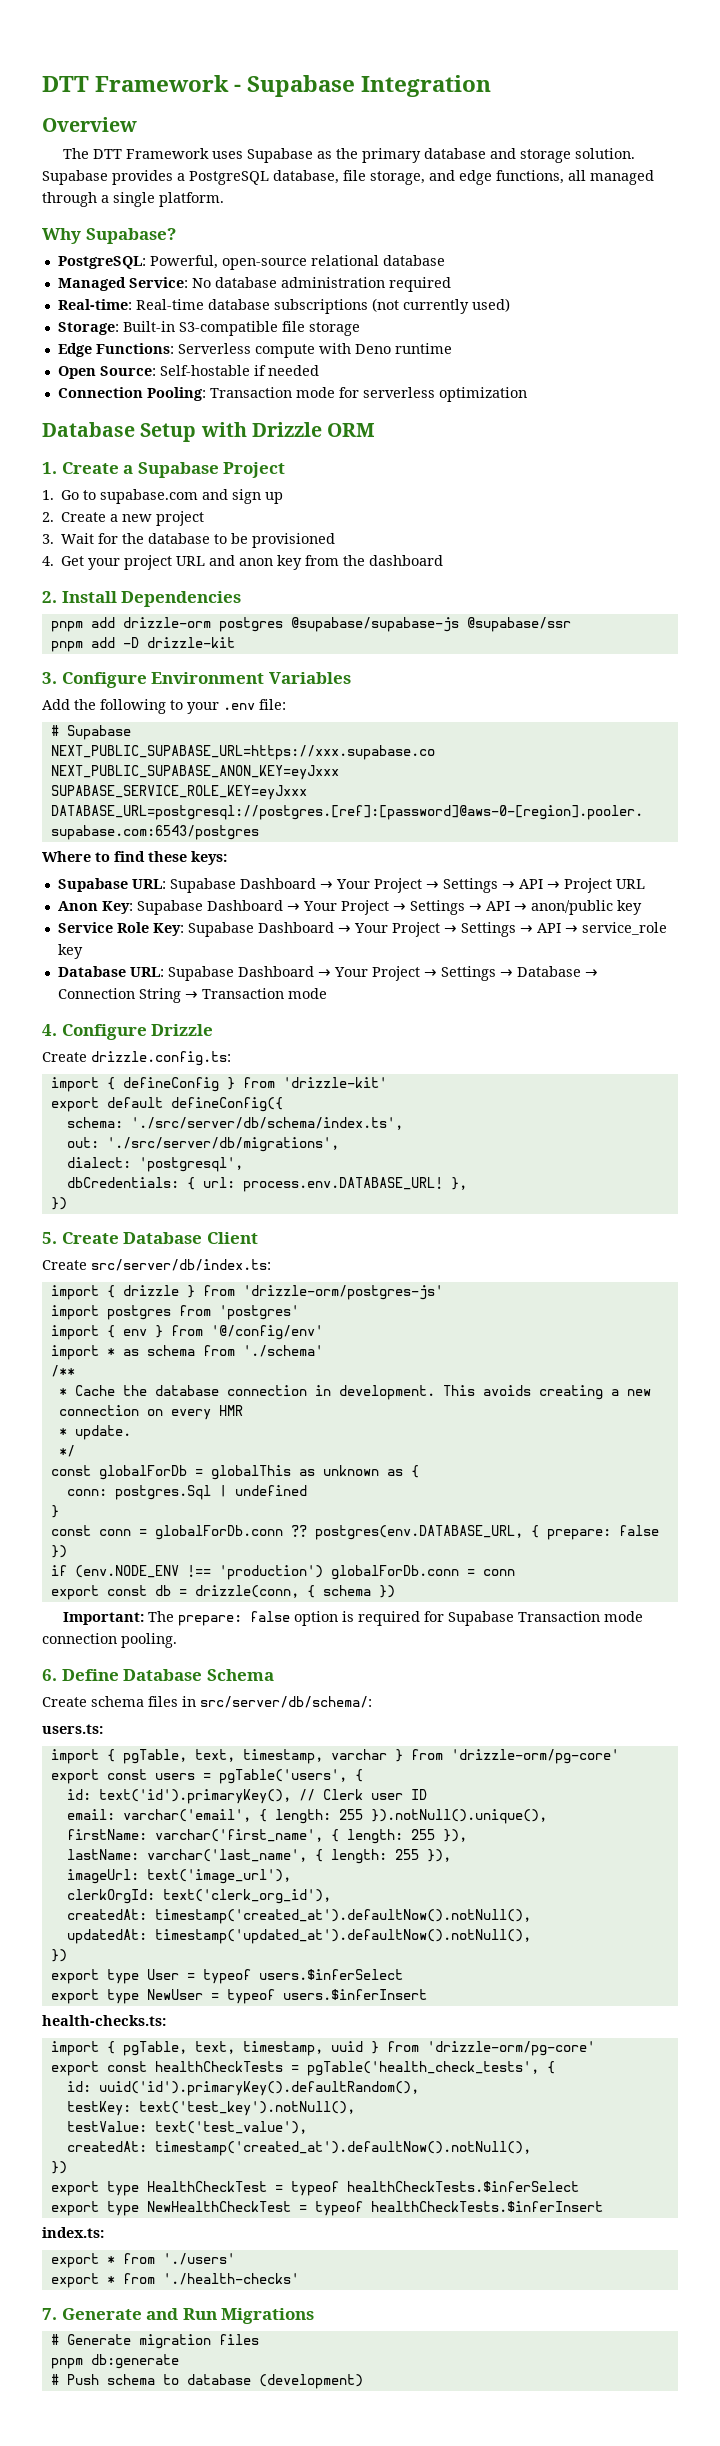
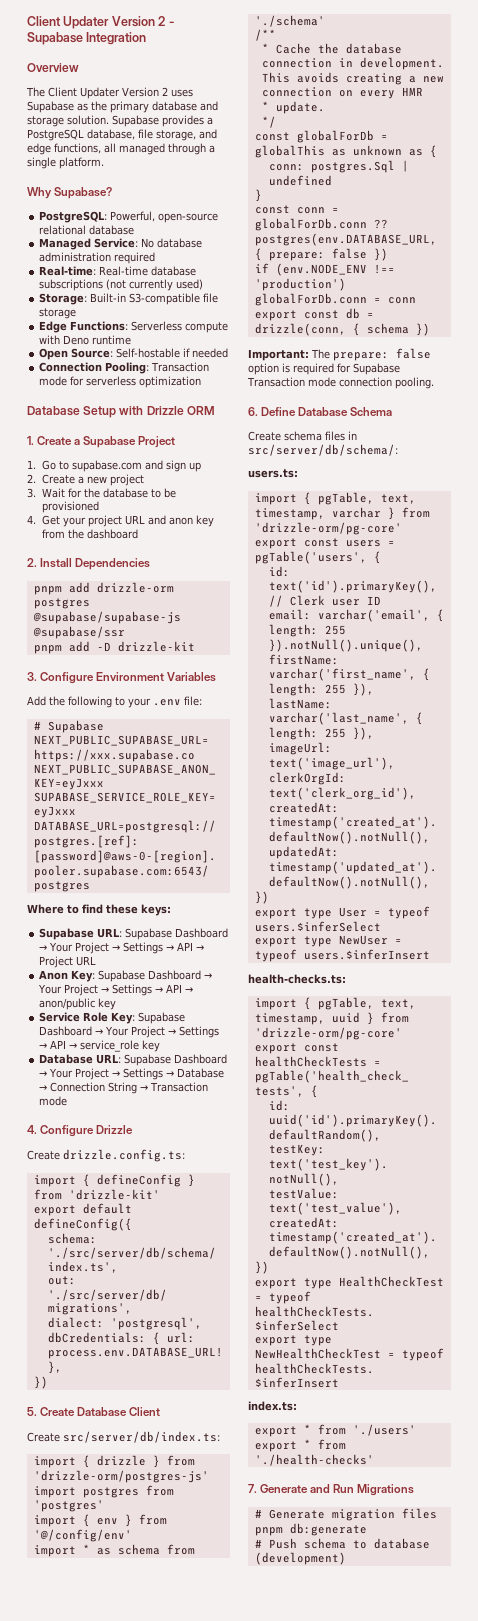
- DTT Framework - Supabase Integration
+ Client Updater Version 2 - Supabase Integration
- The DTT Framework uses Supabase as the primary database and storage solution.
+ The Client Updater Version 2 uses Supabase as the primary database and storage solution.

